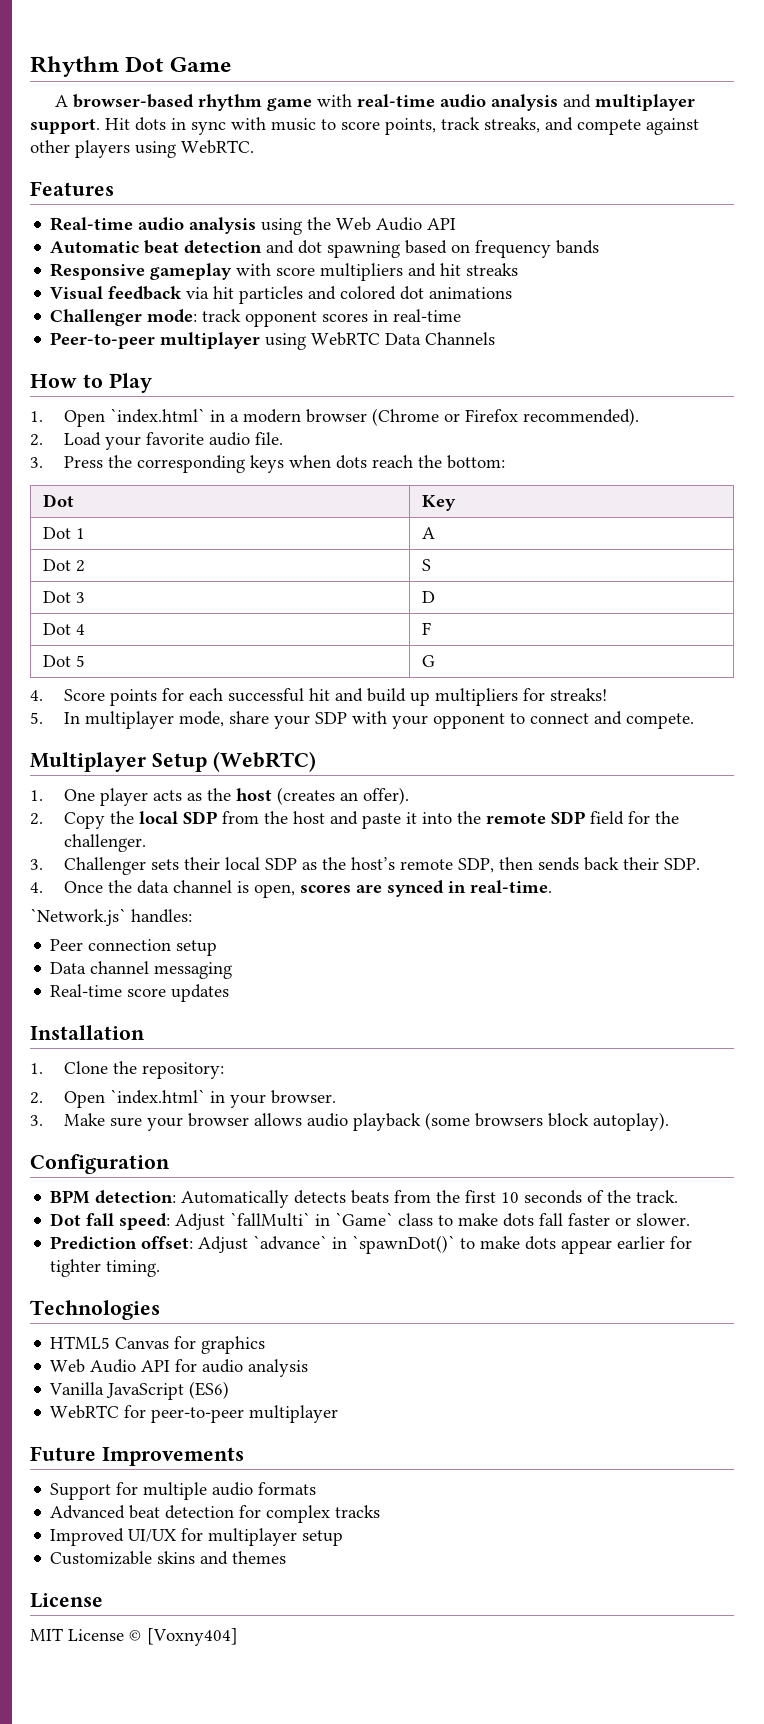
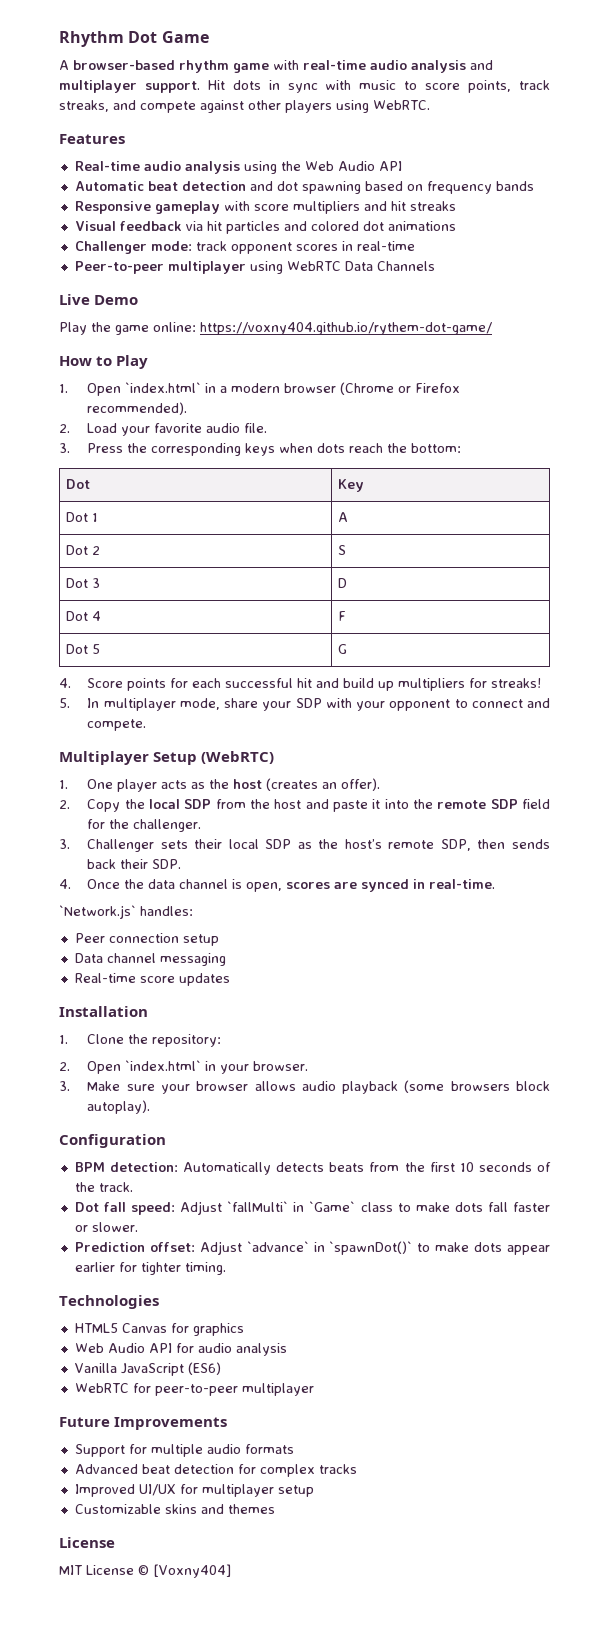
+ Live Demo
+ Play the game online: https://voxny404.github.io/rythem-dot-game/

